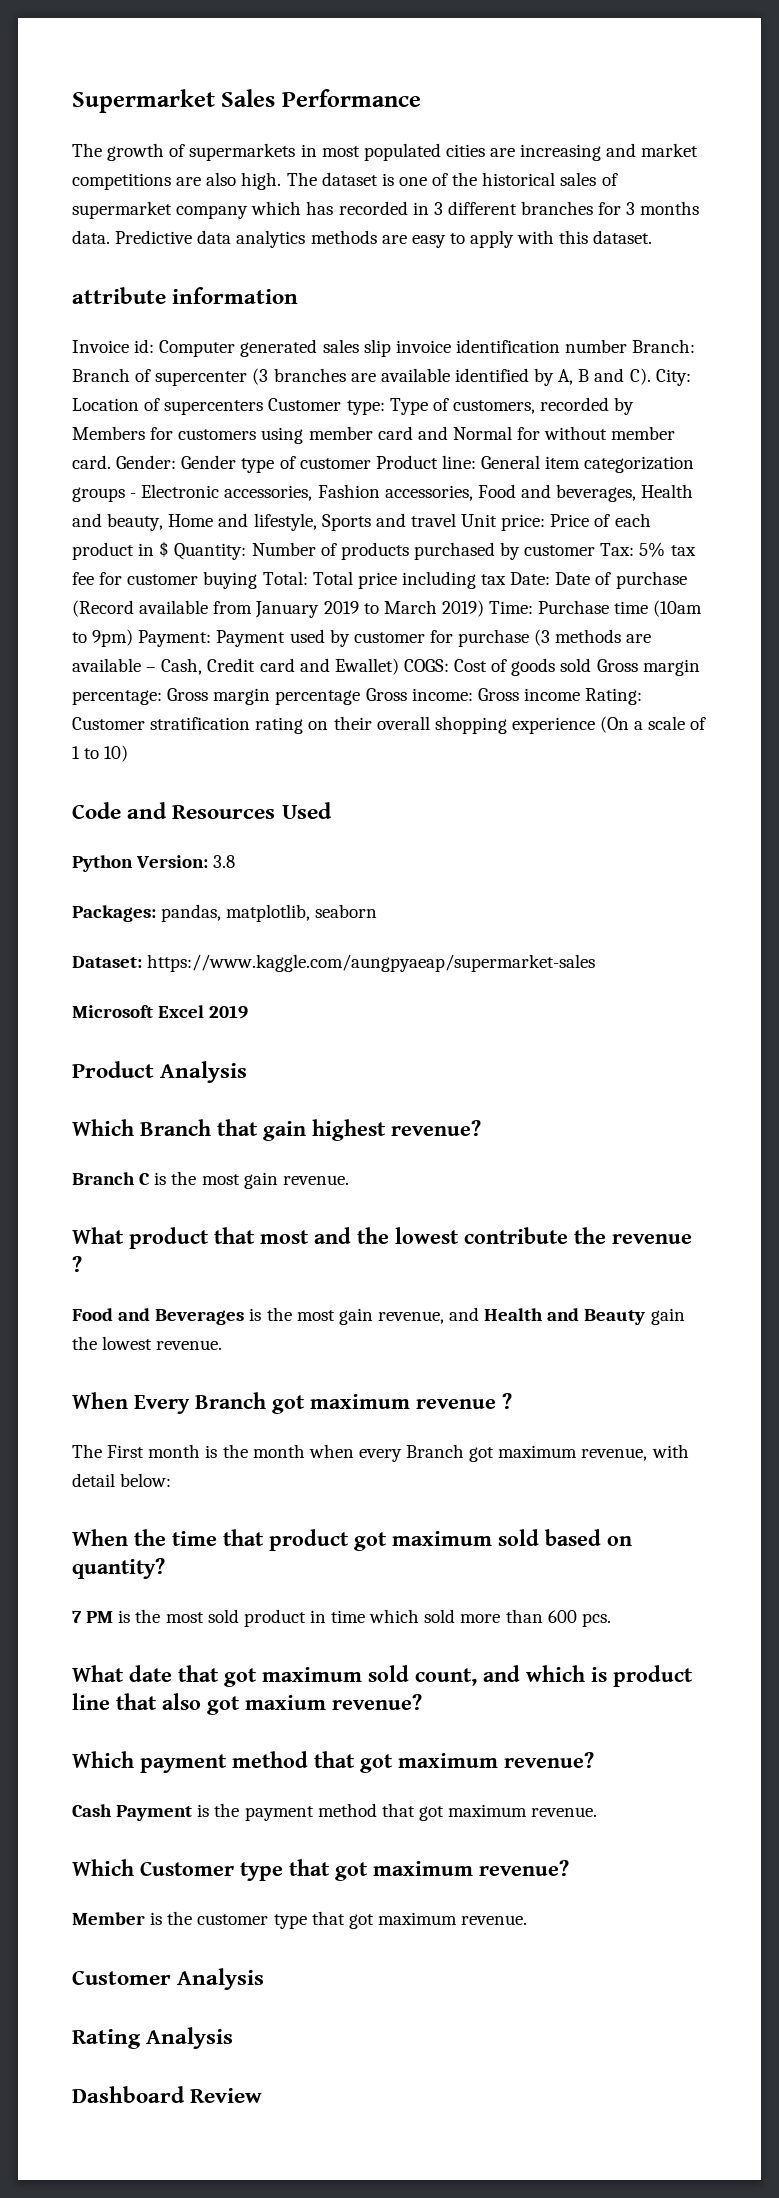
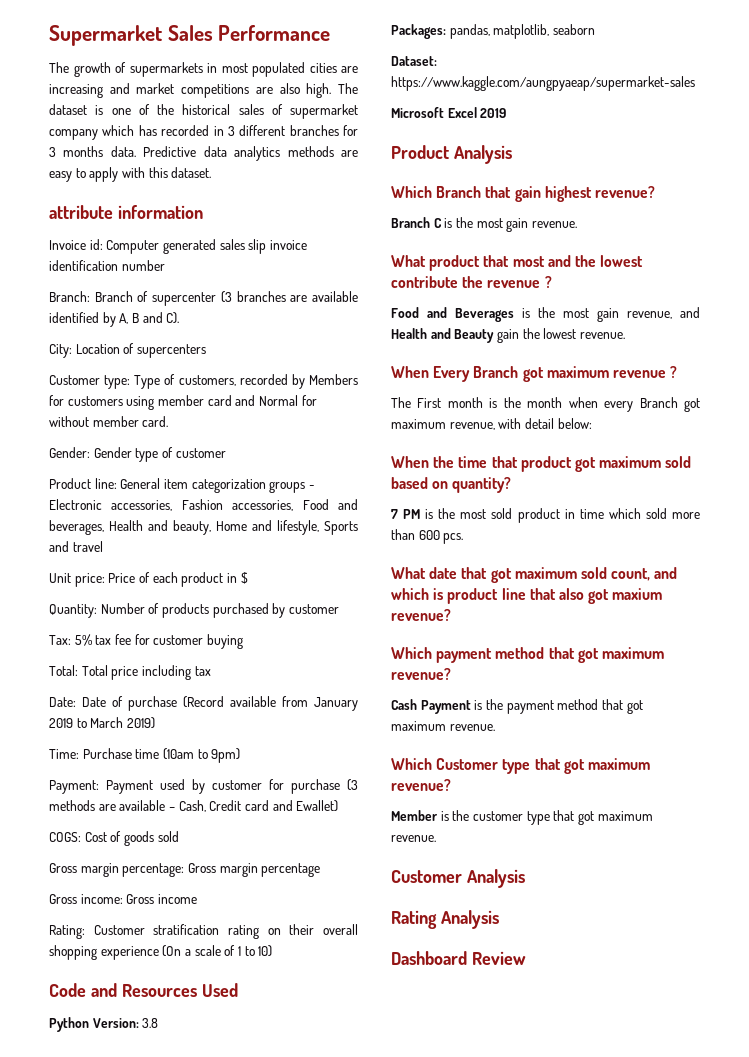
- Computer generated sales slip invoice identification number Branch:
+ Computer generated sales slip invoice identification number
+ Branch:
- Branch of supercenter (3 branches are available identified by A, B and C). City:
+ Branch of supercenter (3 branches are available identified by A, B and C).
+ City:
- Location of supercenters Customer type:
+ Location of supercenters
+ Customer type:
- Type of customers, recorded by Members for customers using member card and Normal for without member card. Gender:
+ Type of customers, recorded by Members for customers using member card and Normal for without member card.
+ Gender:
- Gender type of customer Product line:
+ Gender type of customer
+ Product line:
- General item categorization groups - Electronic accessories, Fashion accessories, Food and beverages, Health and beauty, Home and lifestyle, Sports and travel Unit price:
+ General item categorization groups - Electronic accessories, Fashion accessories, Food and beverages, Health and beauty, Home and lifestyle, Sports and travel
+ Unit price:
- Price of each product in $ Quantity:
+ Price of each product in $
+ Quantity:
- Number of products purchased by customer Tax:
+ Number of products purchased by customer
+ Tax:
- 5% tax fee for customer buying Total:
+ 5% tax fee for customer buying
+ Total:
- Total price including tax Date:
+ Total price including tax
+ Date:
- Date of purchase (Record available from January 2019 to March 2019) Time:
+ Date of purchase (Record available from January 2019 to March 2019)
+ Time:
- Purchase time (10am to 9pm) Payment:
+ Purchase time (10am to 9pm)
+ Payment:
- Payment used by customer for purchase (3 methods are available – Cash, Credit card and Ewallet) COGS:
+ Payment used by customer for purchase (3 methods are available – Cash, Credit card and Ewallet)
+ COGS:
- Cost of goods sold Gross margin percentage:
+ Cost of goods sold
+ Gross margin percentage:
- Gross margin percentage Gross income:
+ Gross margin percentage
+ Gross income:
- Gross income Rating:
+ Gross income
+ Rating:

